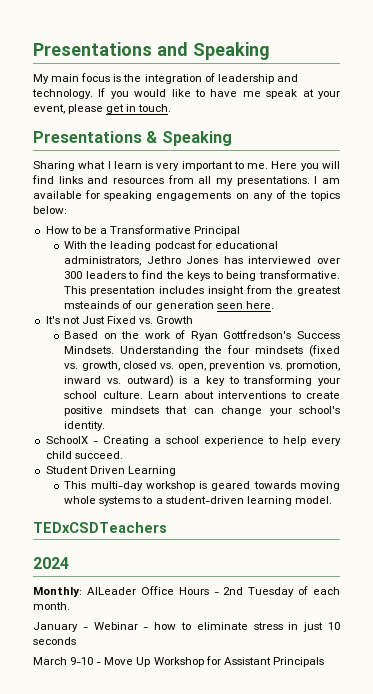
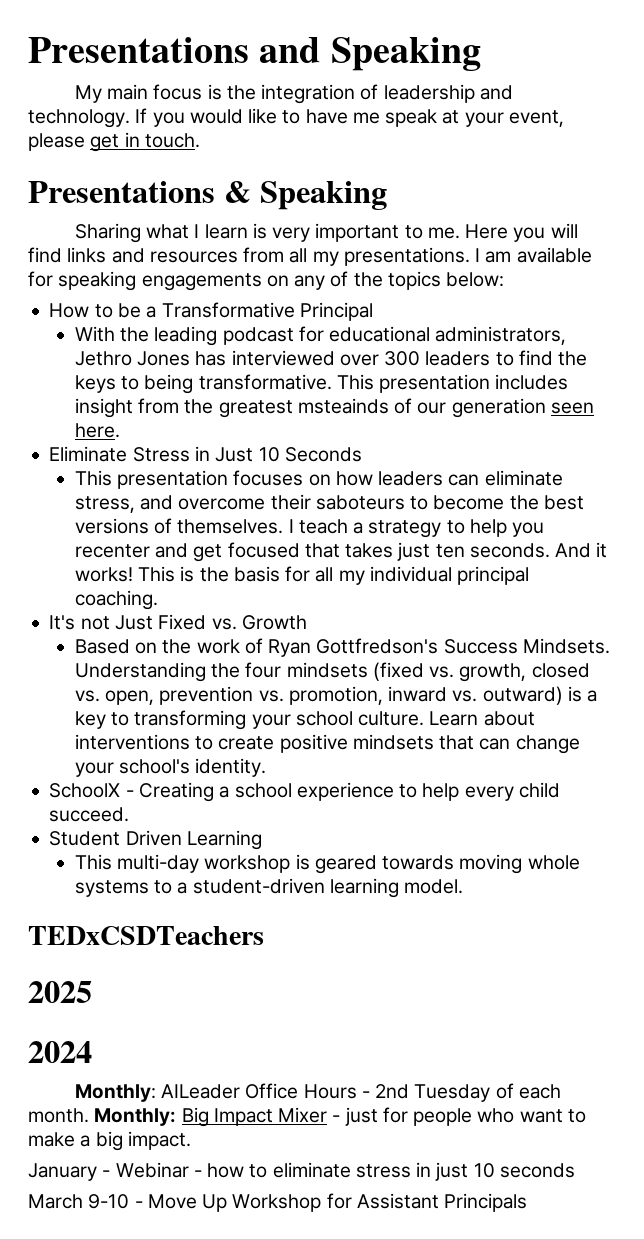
+ Eliminate Stress in Just 10 Seconds
+ This presentation focuses on how leaders can eliminate stress, and overcome their saboteurs to become the best versions of themselves. I teach a strategy to help you recenter and get focused that takes just ten seconds. And it works! This is the basis for all my individual principal coaching.
+ 2025
+ Monthly: Big Impact Mixer - just for people who want to make a big impact.

